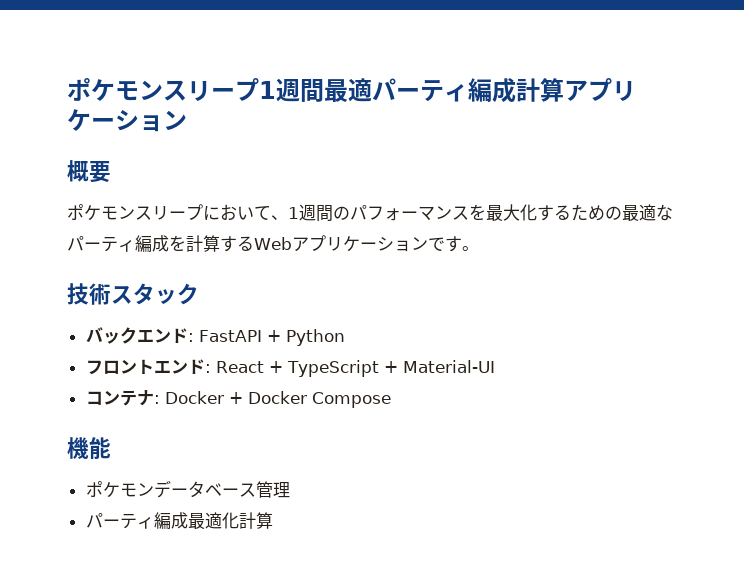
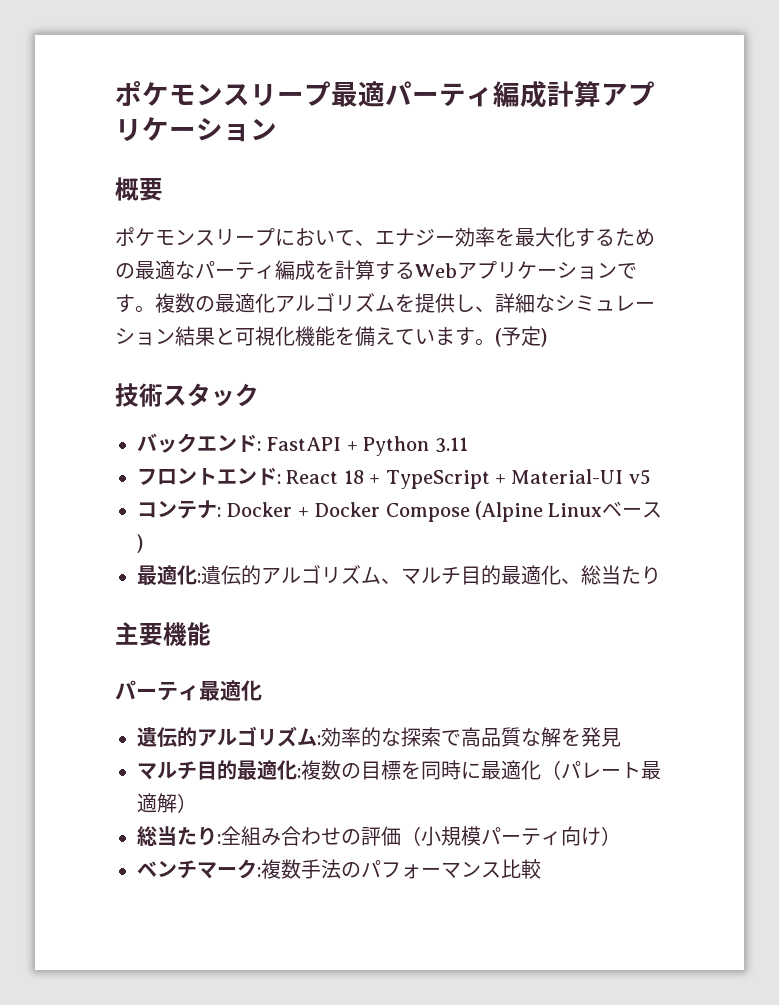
- ポケモンスリープ1週間最適パーティ編成計算アプリケーション
+ ポケモンスリープ最適パーティ編成計算アプリケーション
- ポケモンスリープにおいて、1週間のパフォーマンスを最大化するための最適なパーティ編成を計算するWebアプリケーションです。
+ ポケモンスリープにおいて、エナジー効率を最大化するための最適なパーティ編成を計算するWebアプリケーションです。複数の最適化アルゴリズムを提供し、詳細なシミュレーション結果と可視化機能を備えています。(予定)
- バックエンド: FastAPI + Python
+ バックエンド: FastAPI + Python 3.11
- フロントエンド: React + TypeScript + Material-UI
+ フロントエンド: React 18 + TypeScript + Material-UI v5
- コンテナ: Docker + Docker Compose
- 機能
- ポケモンデータベース管理
- パーティ編成最適化計算
+ コンテナ: Docker + Docker Compose (Alpine Linuxベース)
+ 最適化:遺伝的アルゴリズム、マルチ目的最適化、総当たり
+ 主要機能
+ パーティ最適化
+ 遺伝的アルゴリズム:効率的な探索で高品質な解を発見
+ マルチ目的最適化:複数の目標を同時に最適化（パレート最適解）
+ 総当たり:全組み合わせの評価（小規模パーティ向け）
+ ベンチマーク:複数手法のパフォーマンス比較

